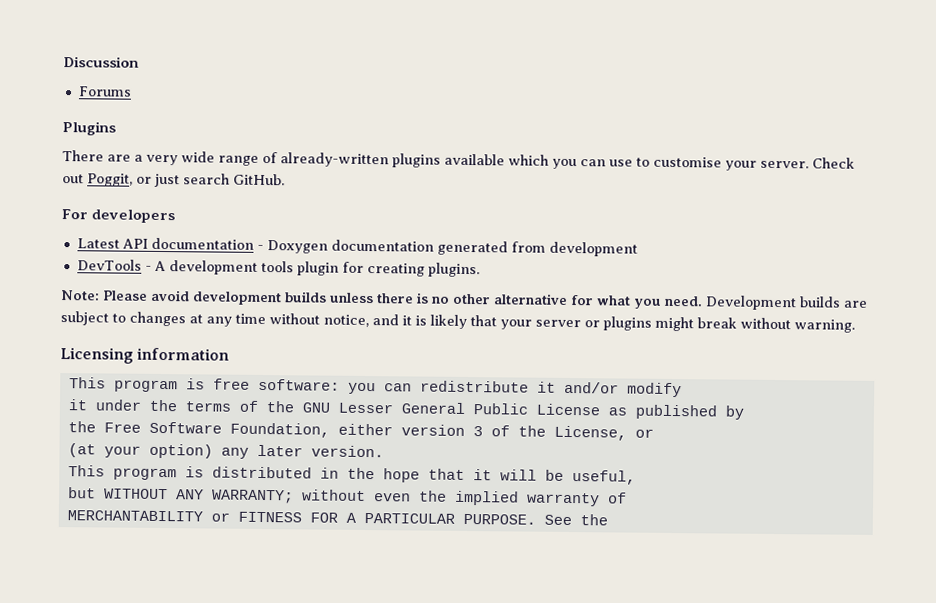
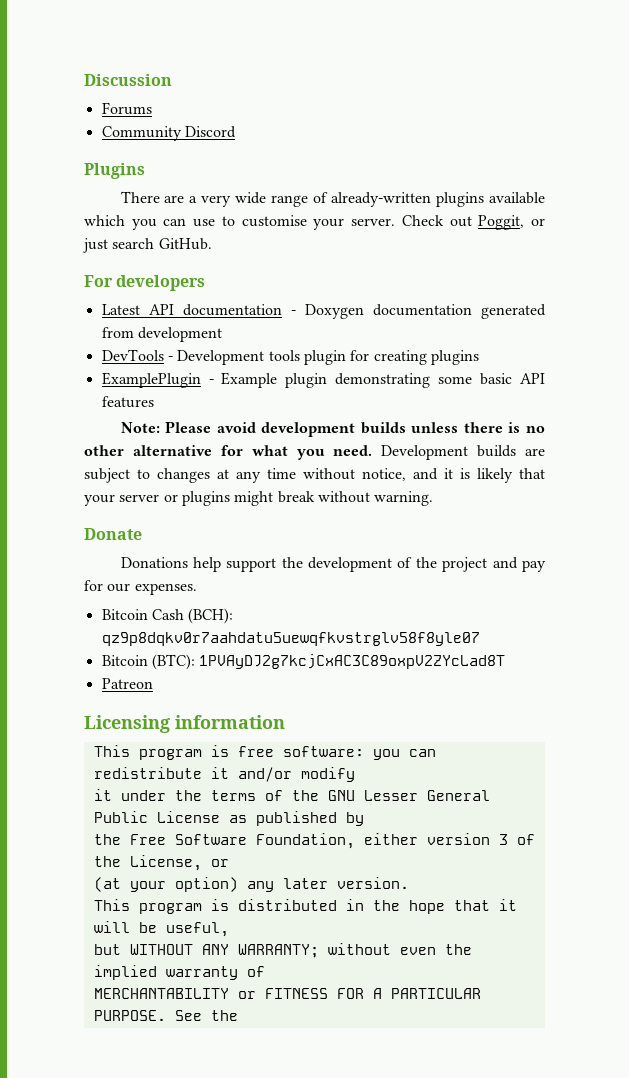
+ Community Discord
- DevTools - A development tools plugin for creating plugins.
+ DevTools - Development tools plugin for creating plugins
+ ExamplePlugin - Example plugin demonstrating some basic API features
+ Donate
+ Donations help support the development of the project and pay for our expenses.
+ Bitcoin Cash (BCH): qz9p8dqkv0r7aahdatu5uewqfkvstrglv58f8yle07
+ Bitcoin (BTC): 1PVAyDJ2g7kcjCxAC3C89oxpV2ZYcLad8T
+ Patreon

